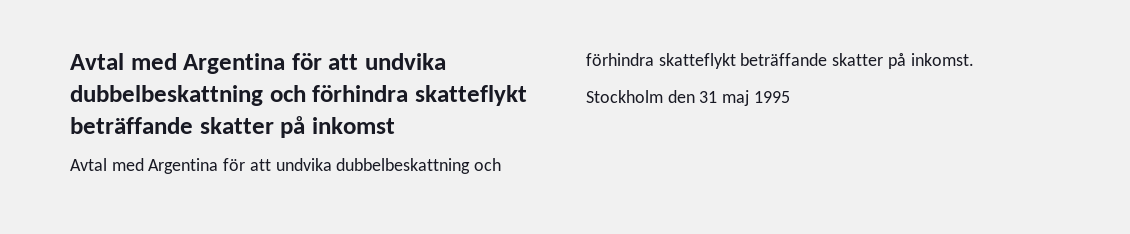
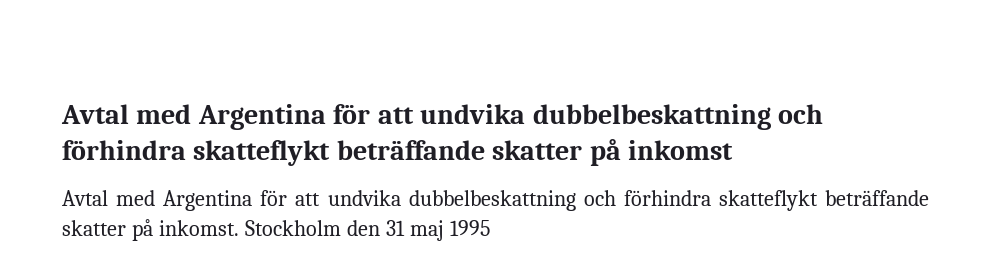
- Avtal med Argentina för att undvika dubbelbeskattning och förhindra skatteflykt beträffande skatter på inkomst.
- Stockholm den 31 maj 1995
+ Avtal med Argentina för att undvika dubbelbeskattning och förhindra skatteflykt beträffande skatter på inkomst. Stockholm den 31 maj 1995

